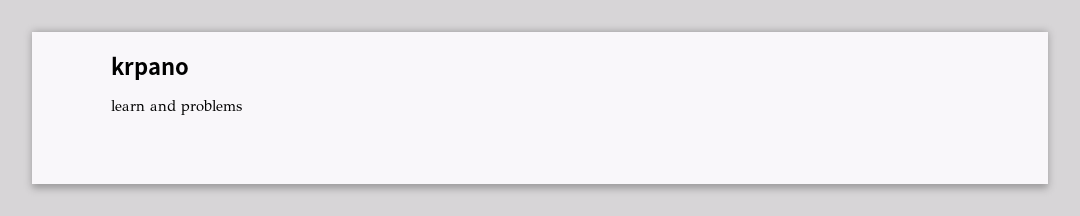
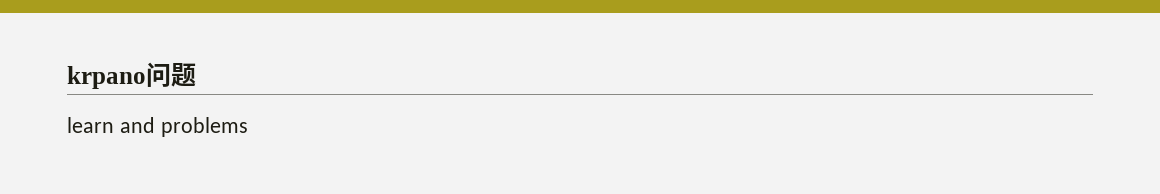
- krpano
+ krpano问题

